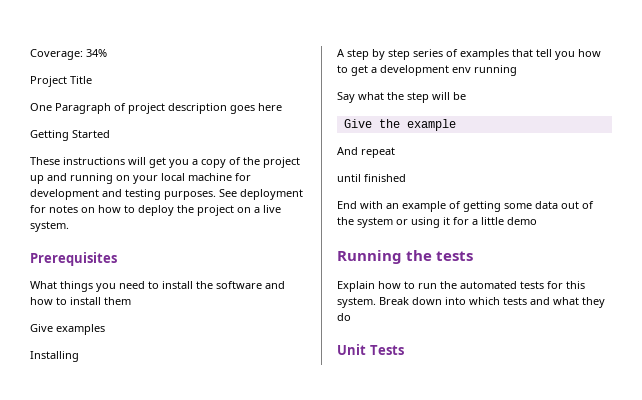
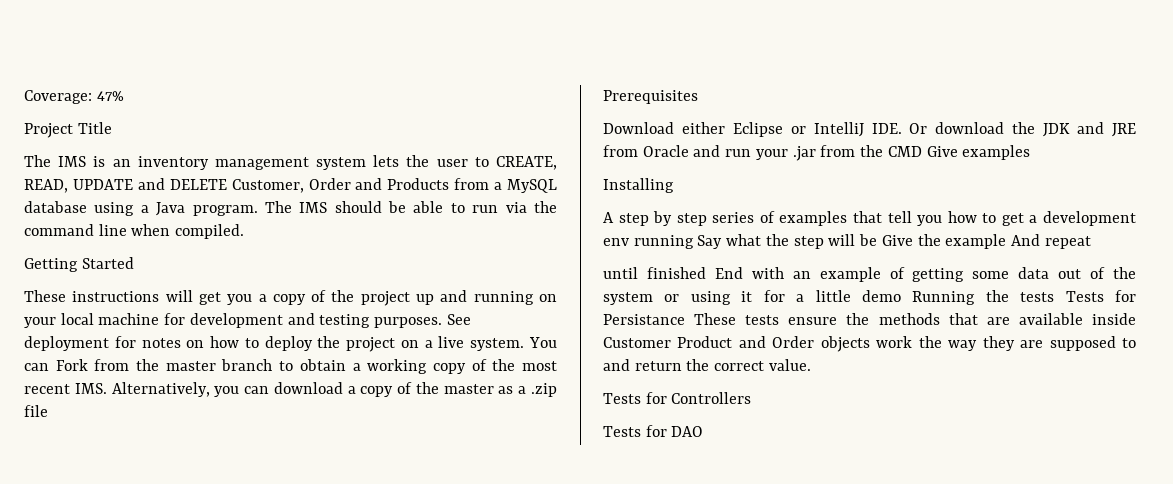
- Coverage: 34%
+ Coverage: 47%
- One Paragraph of project description goes here
+ The IMS is an inventory management system lets the user to CREATE, READ, UPDATE and DELETE Customer, Order and Products from a MySQL database using a Java program. The IMS should be able to run via the command line when compiled.
- See deployment for notes on how to deploy the project on a live system.
+ See deployment for notes on how to deploy the project on a live system. You can Fork from the master branch to obtain a working copy of the most recent IMS. Alternatively, you can download a copy of the master as a .zip file
  Prerequisites
- What things you need to install the software and how to install them
- Give examples
+ Download either Eclipse or IntelliJ IDE. Or download the JDK and JRE from Oracle and run your .jar from the CMD Give examples
- A step by step series of examples that tell you how to get a development env running
- Say what the step will be
- Give the example
- And repeat
+ A step by step series of examples that tell you how to get a development env running Say what the step will be Give the example And repeat
- until finished
- End with an example of getting some data out of the system or using it for a little demo
- Running the tests
- Explain how to run the automated tests for this system. Break down into which tests and what they do
- Unit Tests
+ until finished End with an example of getting some data out of the system or using it for a little demo Running the tests Tests for Persistance These tests ensure the methods that are available inside Customer Product and Order objects work the way they are supposed to and return the correct value.
+ Tests for Controllers
+ Tests for DAO

